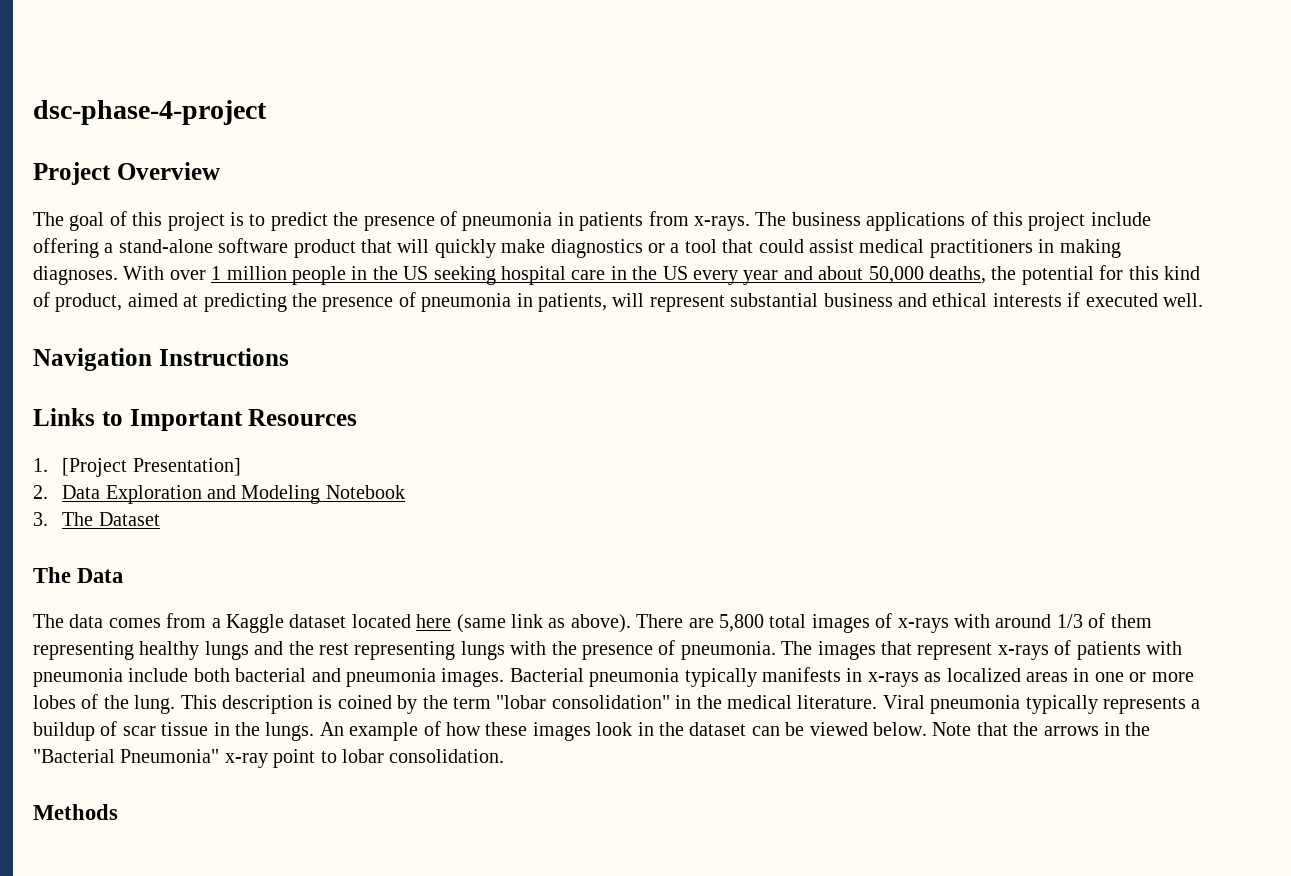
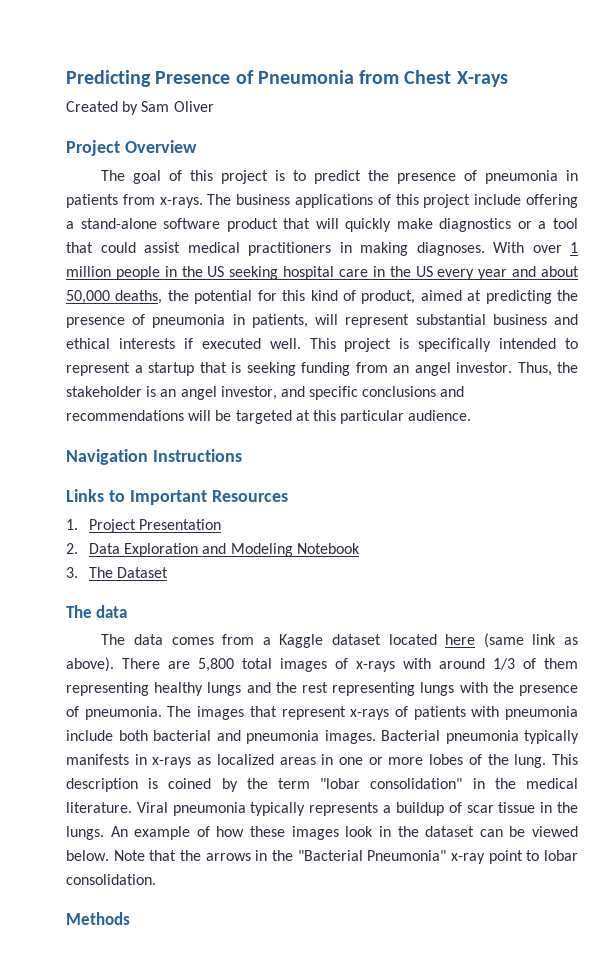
- dsc-phase-4-project
+ Predicting Presence of Pneumonia from Chest X-rays
+ Created by Sam Oliver
+ This project is specifically intended to represent a startup that is seeking funding from an angel investor. Thus, the stakeholder is an angel investor, and specific conclusions and recommendations will be targeted at this particular audience.
- 1. [Project Presentation]
+ 1. Project Presentation
  3. The Dataset
- The Data
+ The data

